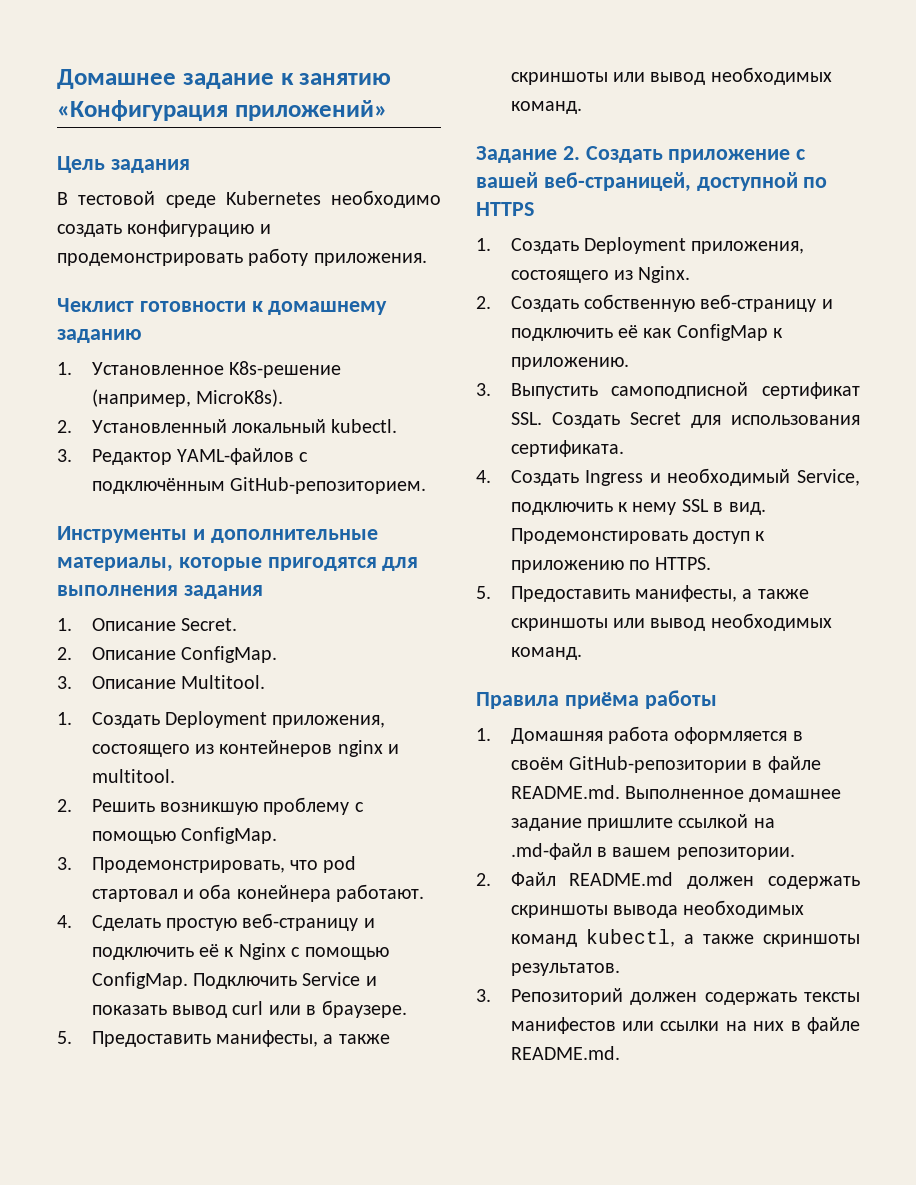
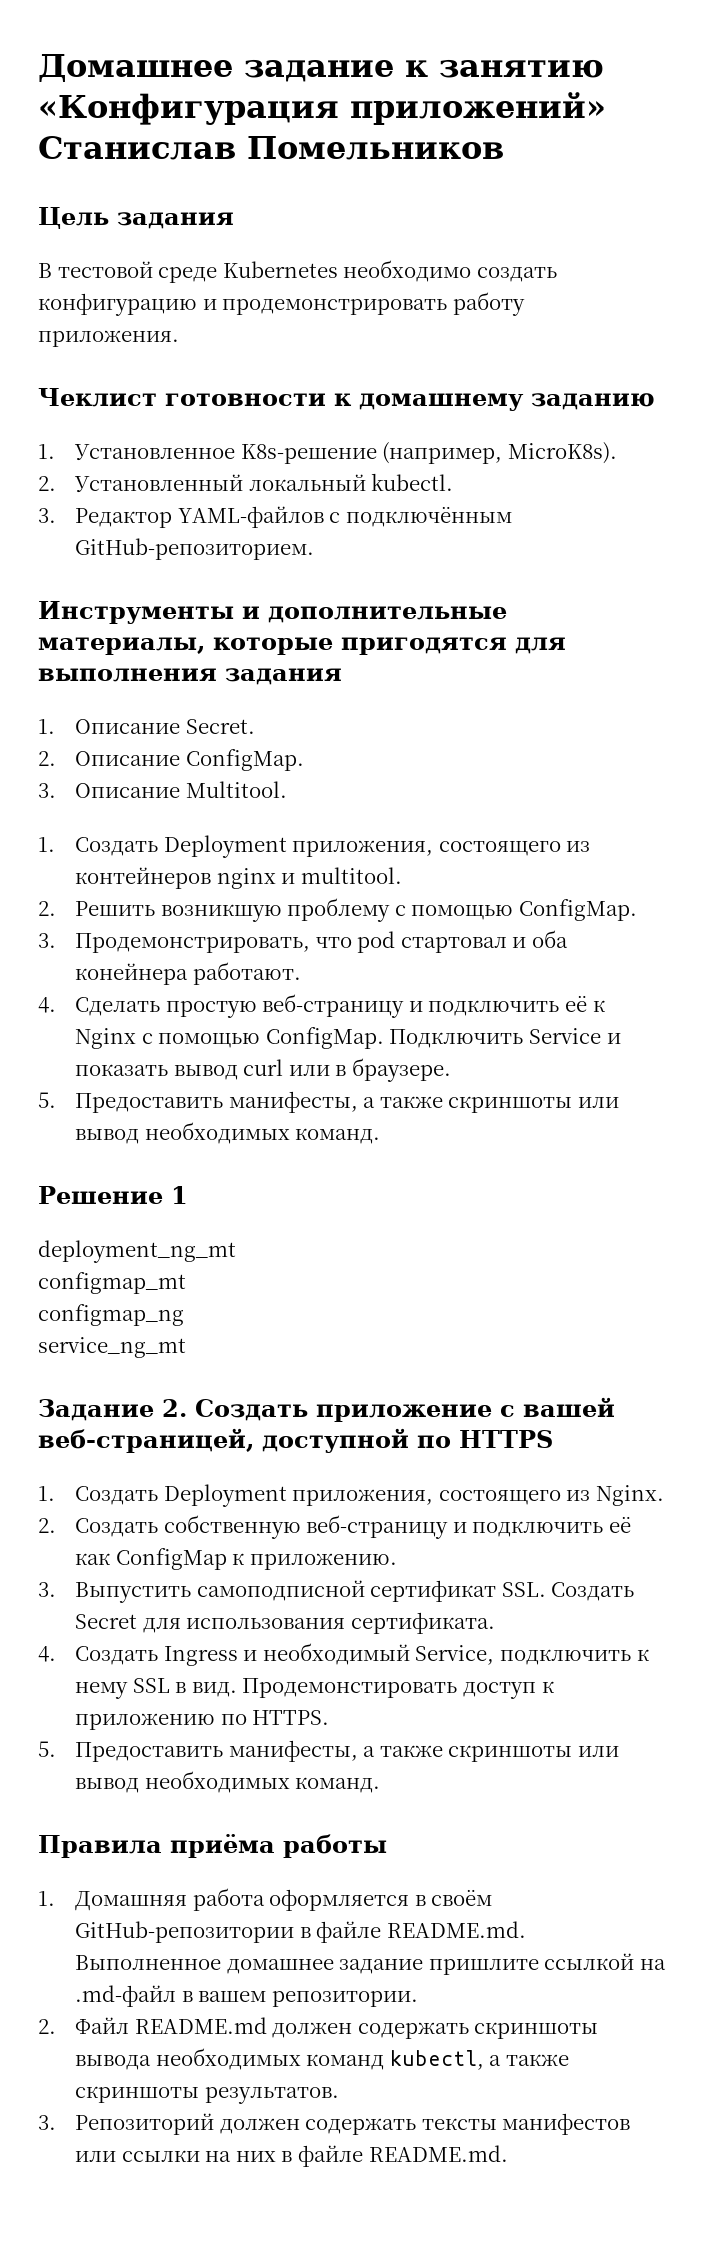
- Домашнее задание к занятию «Конфигурация приложений»
+ Домашнее задание к занятию «Конфигурация приложений» Станислав Помельников
+ Решение 1
+ deployment_ng_mt
+ configmap_mt
+ configmap_ng
+ service_ng_mt

